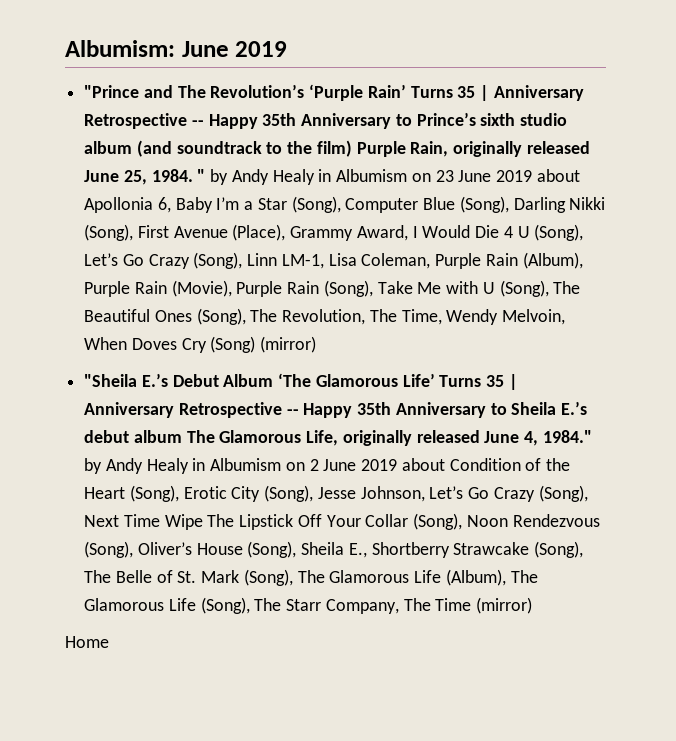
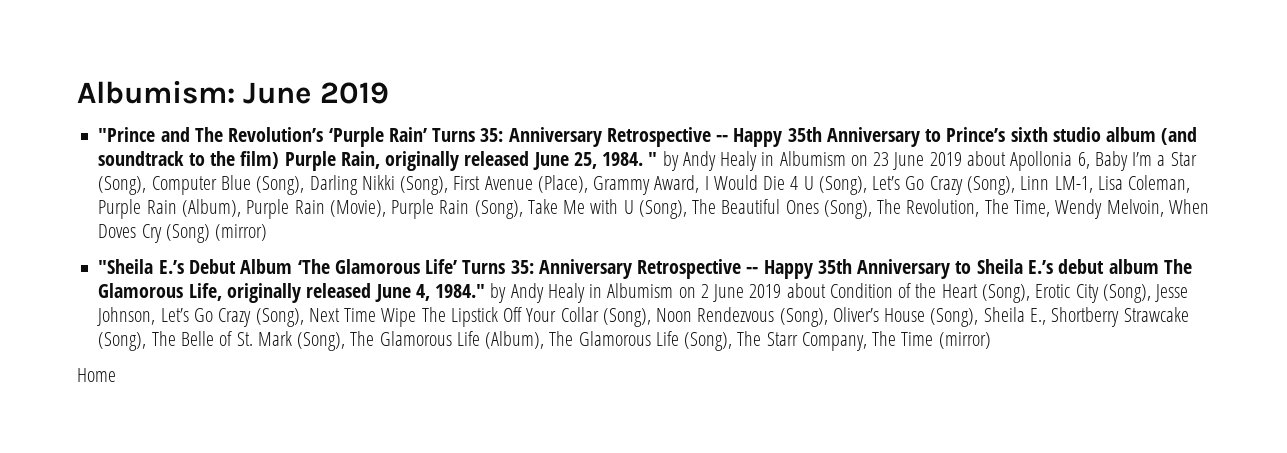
- "Prince and The Revolution’s ‘Purple Rain’ Turns 35 | Anniversary Retrospective -- Happy 35th Anniversary to Prince’s sixth studio album (and soundtrack to the film) Purple Rain, originally released June 25, 1984.
+ "Prince and The Revolution’s ‘Purple Rain’ Turns 35: Anniversary Retrospective -- Happy 35th Anniversary to Prince’s sixth studio album (and soundtrack to the film) Purple Rain, originally released June 25, 1984.
- "Sheila E.’s Debut Album ‘The Glamorous Life’ Turns 35 | Anniversary Retrospective -- Happy 35th Anniversary to Sheila E.’s debut album The Glamorous Life, originally released June 4, 1984." by Andy Healy in Albumism on 2 June 2019 about Condition of the Heart (Song), Erotic City (Song), Jesse Johnson, Let’s Go Crazy (Song), Next Time Wipe The Lipstick Off Your Collar (Song), Noon Rendezvous (Song), Oliver’s House (Song), Sheila E., Shortberry Strawcake (Song), The Belle of St. Mark (Song), The Glamorous Life (Album), The Glamorous Life (Song), The Starr Company, The Time (mirror)
+ "Sheila E.’s Debut Album ‘The Glamorous Life’ Turns 35: Anniversary Retrospective -- Happy 35th Anniversary to Sheila E.’s debut album The Glamorous Life, originally released June 4, 1984." by Andy Healy in Albumism on 2 June 2019 about Condition of the Heart (Song), Erotic City (Song), Jesse Johnson, Let’s Go Crazy (Song), Next Time Wipe The Lipstick Off Your Collar (Song), Noon Rendezvous (Song), Oliver’s House (Song), Sheila E., Shortberry Strawcake (Song), The Belle of St. Mark (Song), The Glamorous Life (Album), The Glamorous Life (Song), The Starr Company, The Time (mirror)

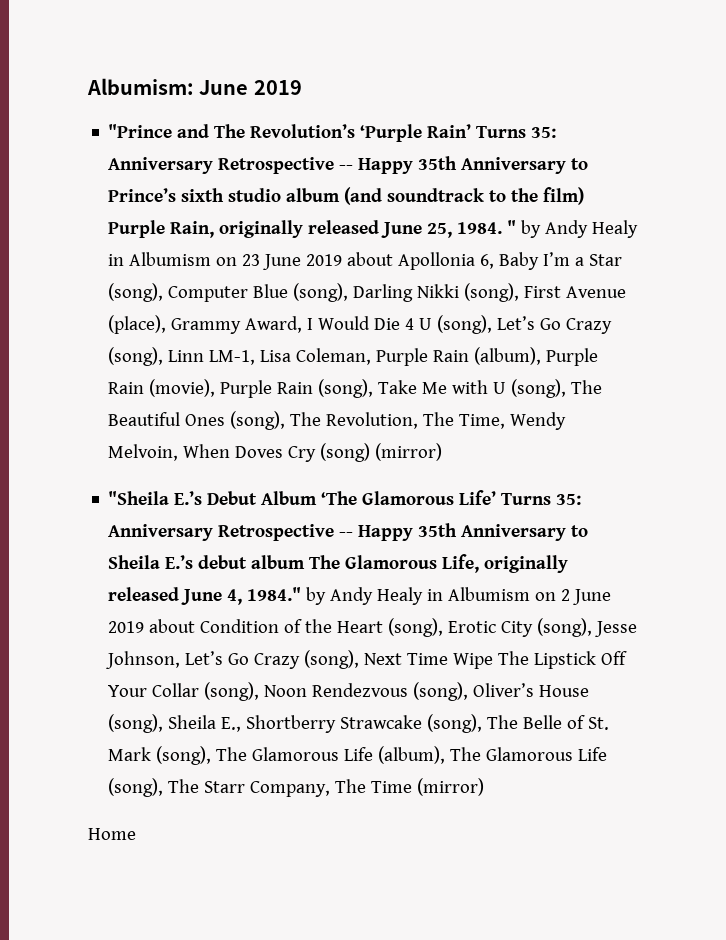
- " by Andy Healy in Albumism on 23 June 2019 about Apollonia 6, Baby I’m a Star (Song), Computer Blue (Song), Darling Nikki (Song), First Avenue (Place), Grammy Award, I Would Die 4 U (Song), Let’s Go Crazy (Song), Linn LM-1, Lisa Coleman, Purple Rain (Album), Purple Rain (Movie), Purple Rain (Song), Take Me with U (Song), The Beautiful Ones (Song), The Revolution, The Time, Wendy Melvoin, When Doves Cry (Song) (mirror)
+ " by Andy Healy in Albumism on 23 June 2019 about Apollonia 6, Baby I’m a Star (song), Computer Blue (song), Darling Nikki (song), First Avenue (place), Grammy Award, I Would Die 4 U (song), Let’s Go Crazy (song), Linn LM-1, Lisa Coleman, Purple Rain (album), Purple Rain (movie), Purple Rain (song), Take Me with U (song), The Beautiful Ones (song), The Revolution, The Time, Wendy Melvoin, When Doves Cry (song) (mirror)
- Anniversary Retrospective -- Happy 35th Anniversary to Sheila E.’s debut album The Glamorous Life, originally released June 4, 1984." by Andy Healy in Albumism on 2 June 2019 about Condition of the Heart (Song), Erotic City (Song), Jesse Johnson, Let’s Go Crazy (Song), Next Time Wipe The Lipstick Off Your Collar (Song), Noon Rendezvous (Song), Oliver’s House (Song), Sheila E., Shortberry Strawcake (Song), The Belle of St. Mark (Song), The Glamorous Life (Album), The Glamorous Life (Song), The Starr Company, The Time (mirror)
+ Anniversary Retrospective -- Happy 35th Anniversary to Sheila E.’s debut album The Glamorous Life, originally released June 4, 1984." by Andy Healy in Albumism on 2 June 2019 about Condition of the Heart (song), Erotic City (song), Jesse Johnson, Let’s Go Crazy (song), Next Time Wipe The Lipstick Off Your Collar (song), Noon Rendezvous (song), Oliver’s House (song), Sheila E., Shortberry Strawcake (song), The Belle of St. Mark (song), The Glamorous Life (album), The Glamorous Life (song), The Starr Company, The Time (mirror)

